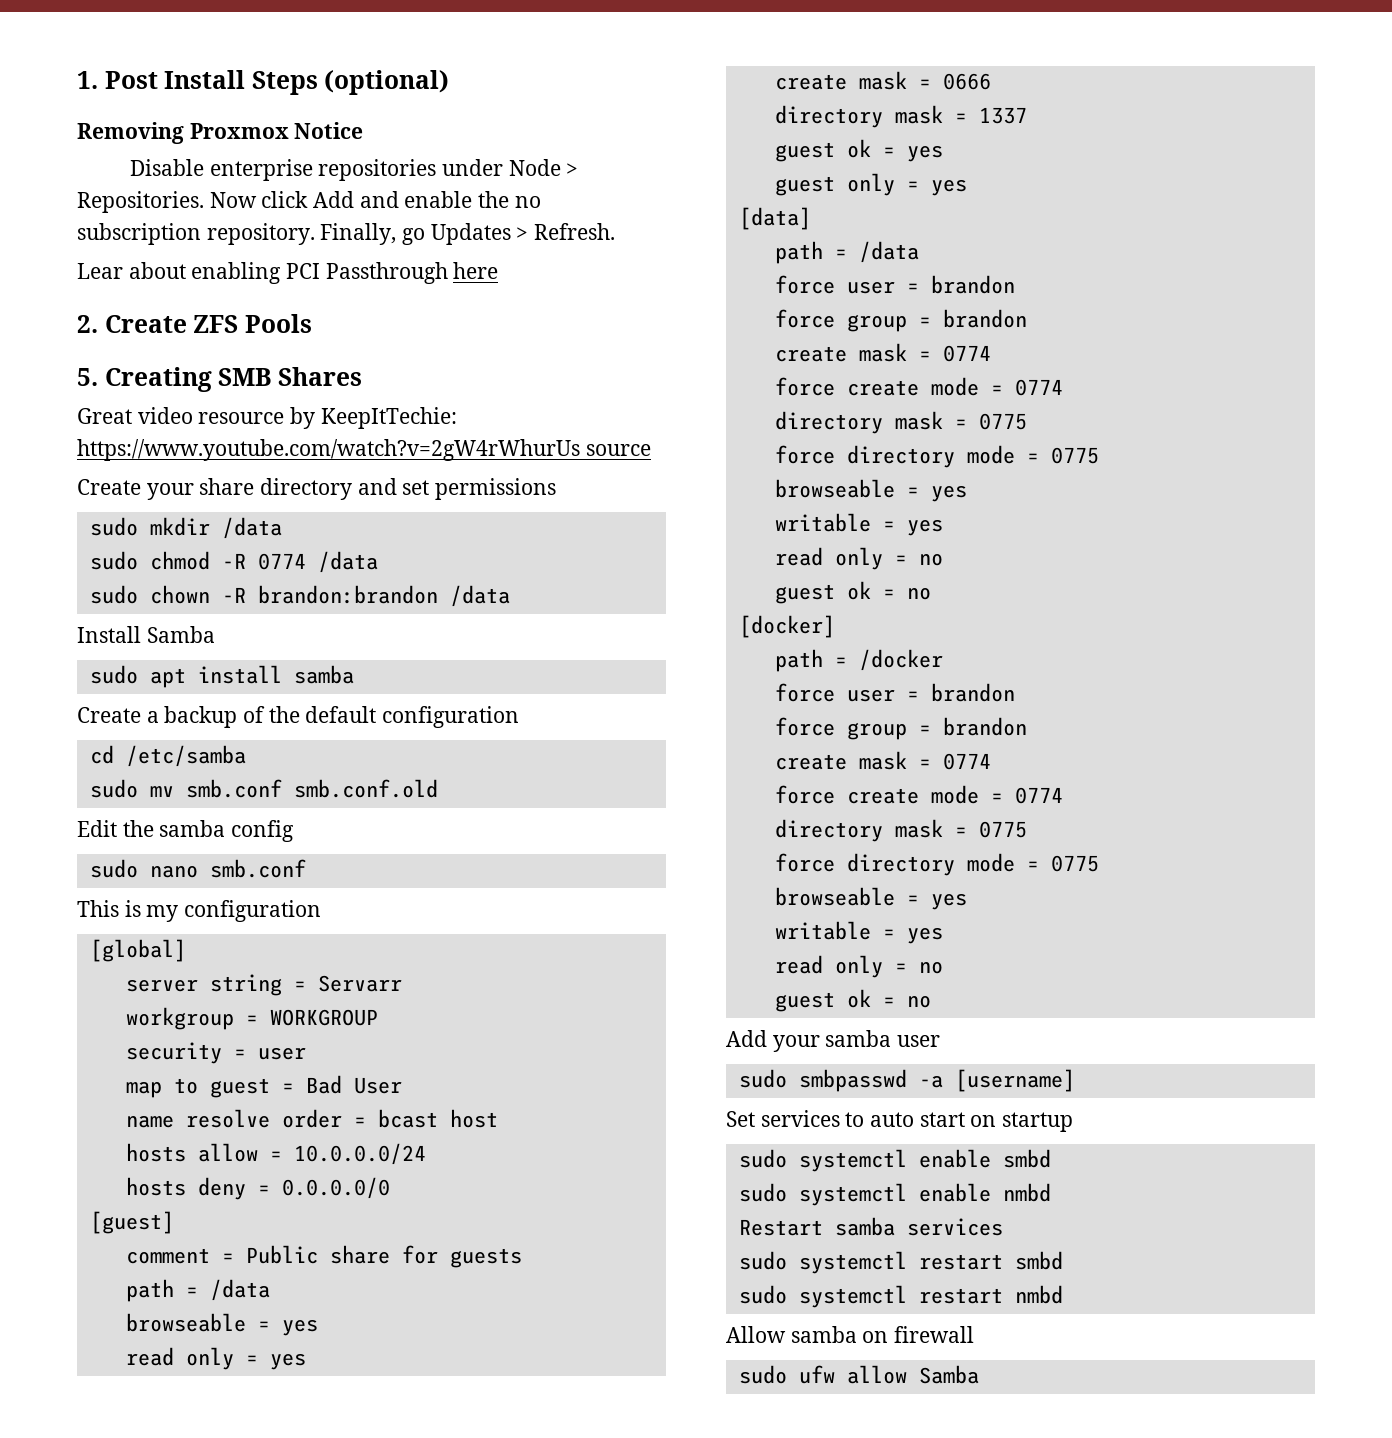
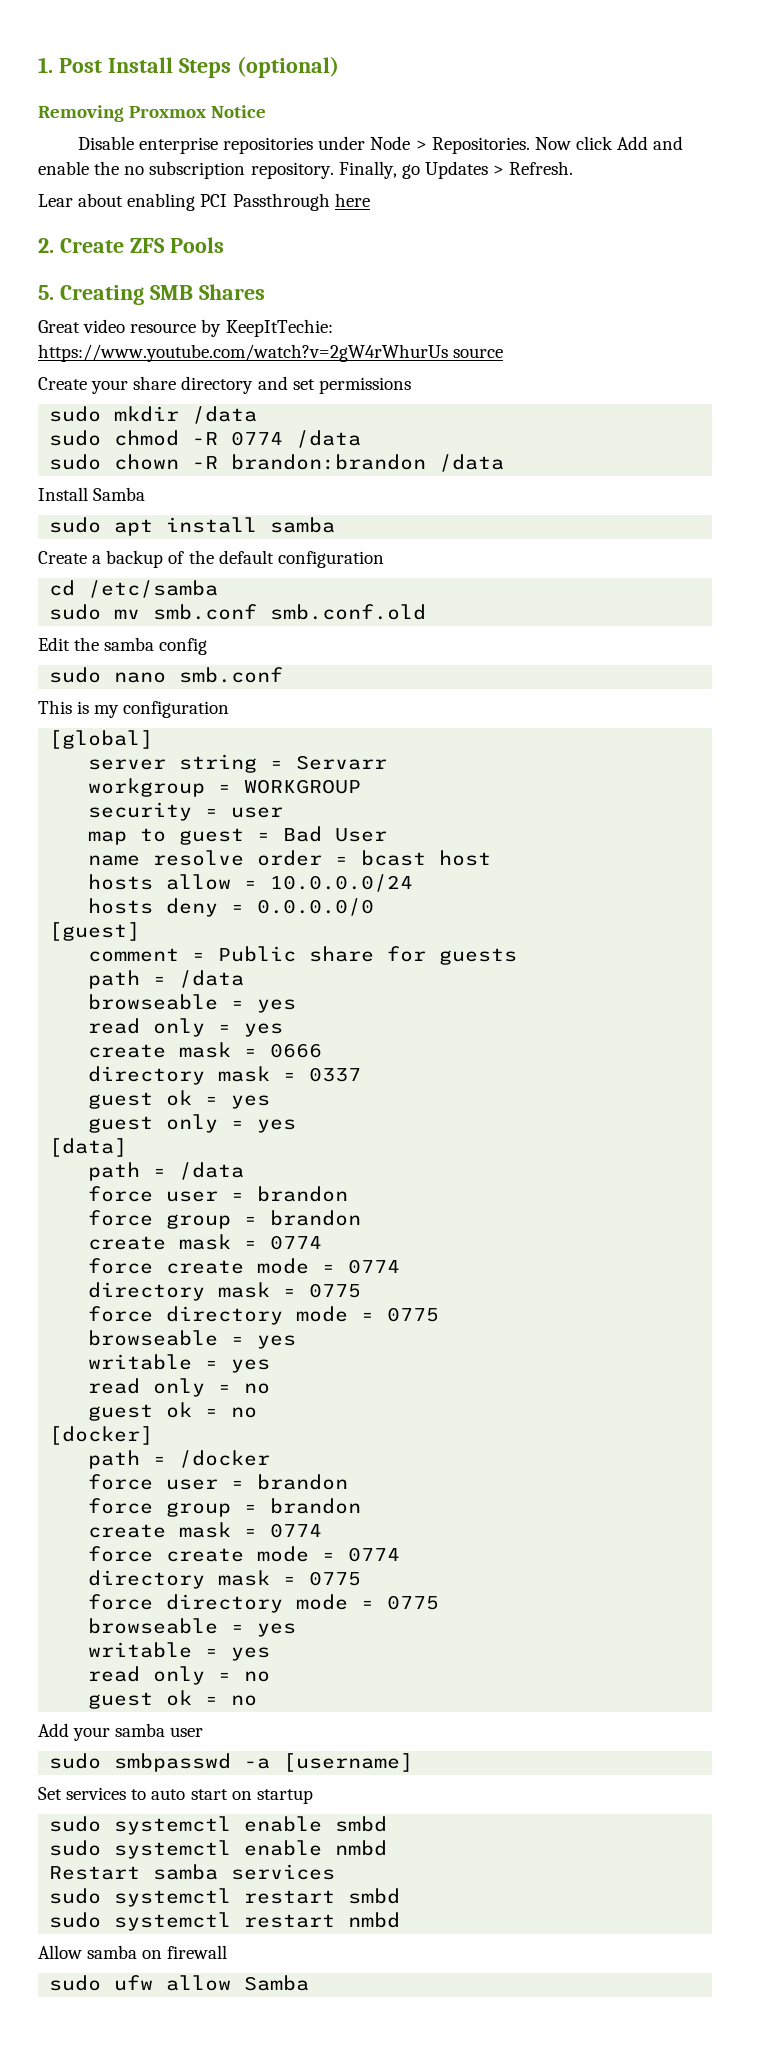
- directory mask = 1337
+ directory mask = 0337

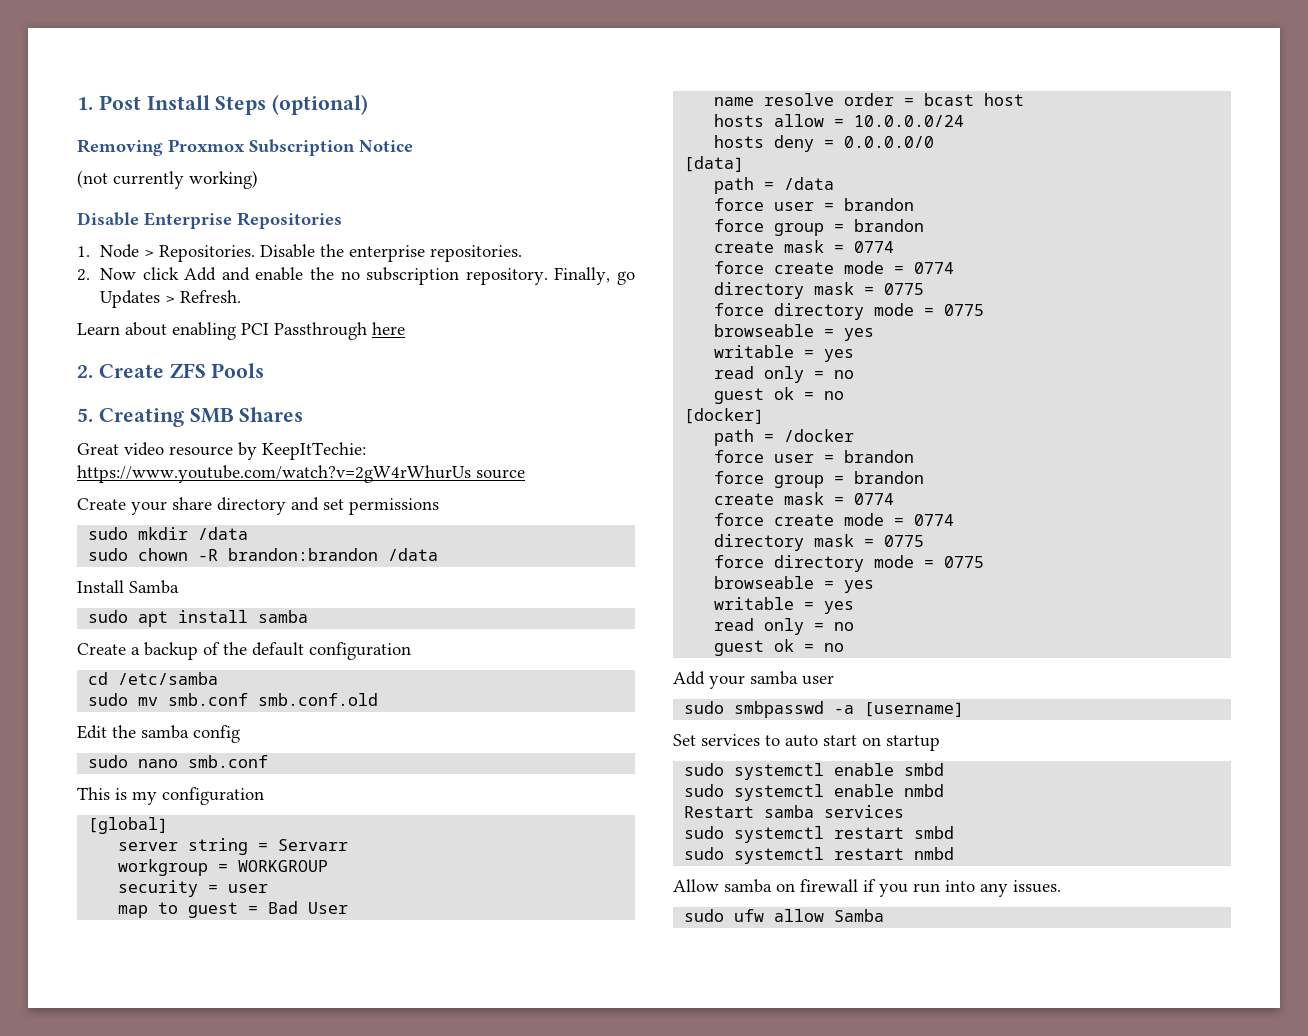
- Removing Proxmox Notice
+ Removing Proxmox Subscription Notice
- Disable enterprise repositories under Node > Repositories. Now click Add and enable the no subscription repository.
+ (not currently working)
+ Disable Enterprise Repositories
+ 1. Node > Repositories. Disable the enterprise repositories.
+ 2. Now click Add and enable the no subscription repository.
- Lear about enabling PCI Passthrough here
+ Learn about enabling PCI Passthrough here
- sudo chmod -R 0774 /data
- [guest]
- comment = Public share for guests
- path = /data
- browseable = yes
- read only = yes
- create mask = 0666
- directory mask = 0337
- guest ok = yes
- guest only = yes
- Allow samba on firewall
+ Allow samba on firewall if you run into any issues.

